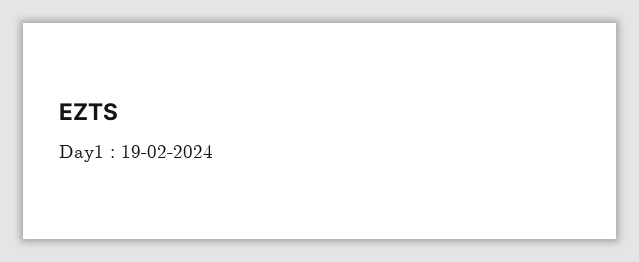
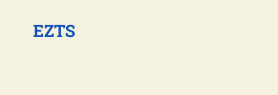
- Day1 : 19-02-2024

